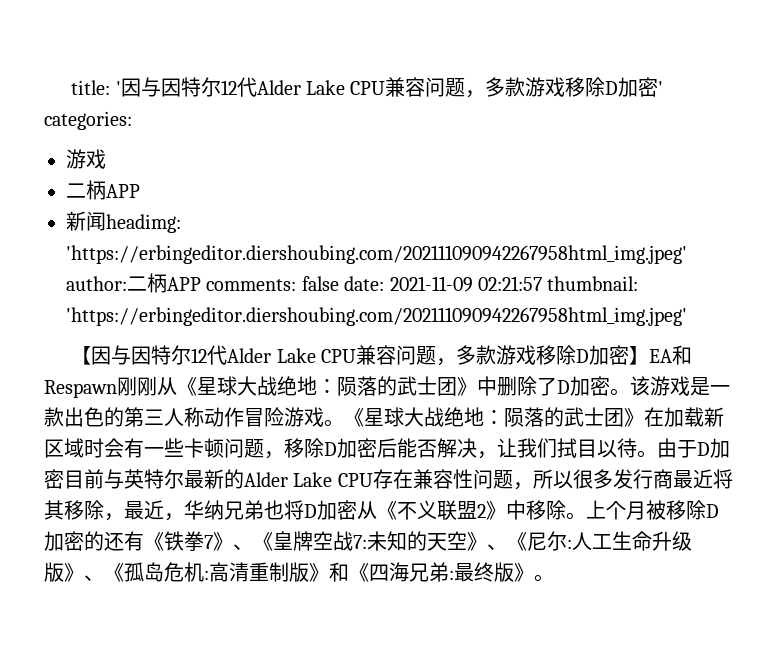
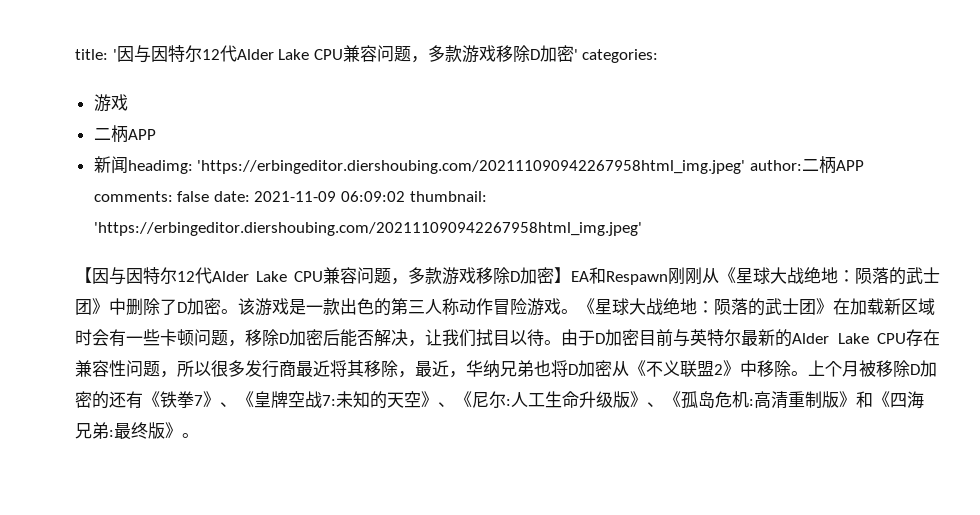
- 新闻headimg: 'https://erbingeditor.diershoubing.com/202111090942267958html_img.jpeg' author:二柄APP comments: false date: 2021-11-09 02:21:57 thumbnail: 'https://erbingeditor.diershoubing.com/202111090942267958html_img.jpeg'
+ 新闻headimg: 'https://erbingeditor.diershoubing.com/202111090942267958html_img.jpeg' author:二柄APP comments: false date: 2021-11-09 06:09:02 thumbnail: 'https://erbingeditor.diershoubing.com/202111090942267958html_img.jpeg'

